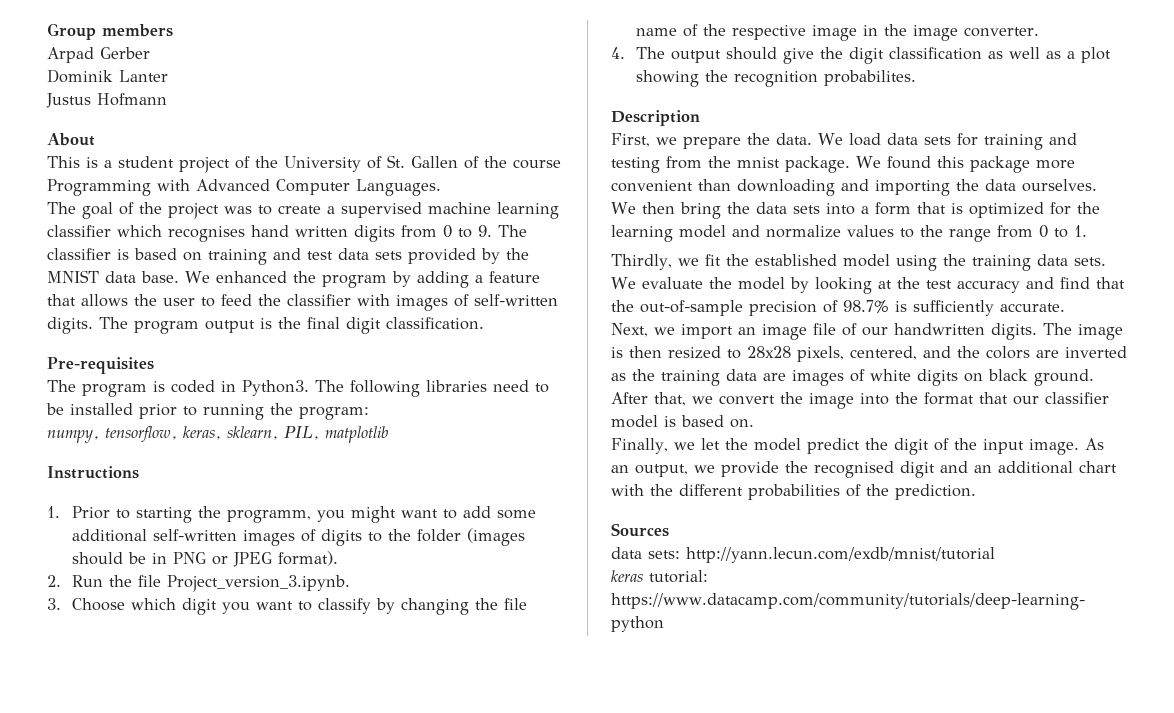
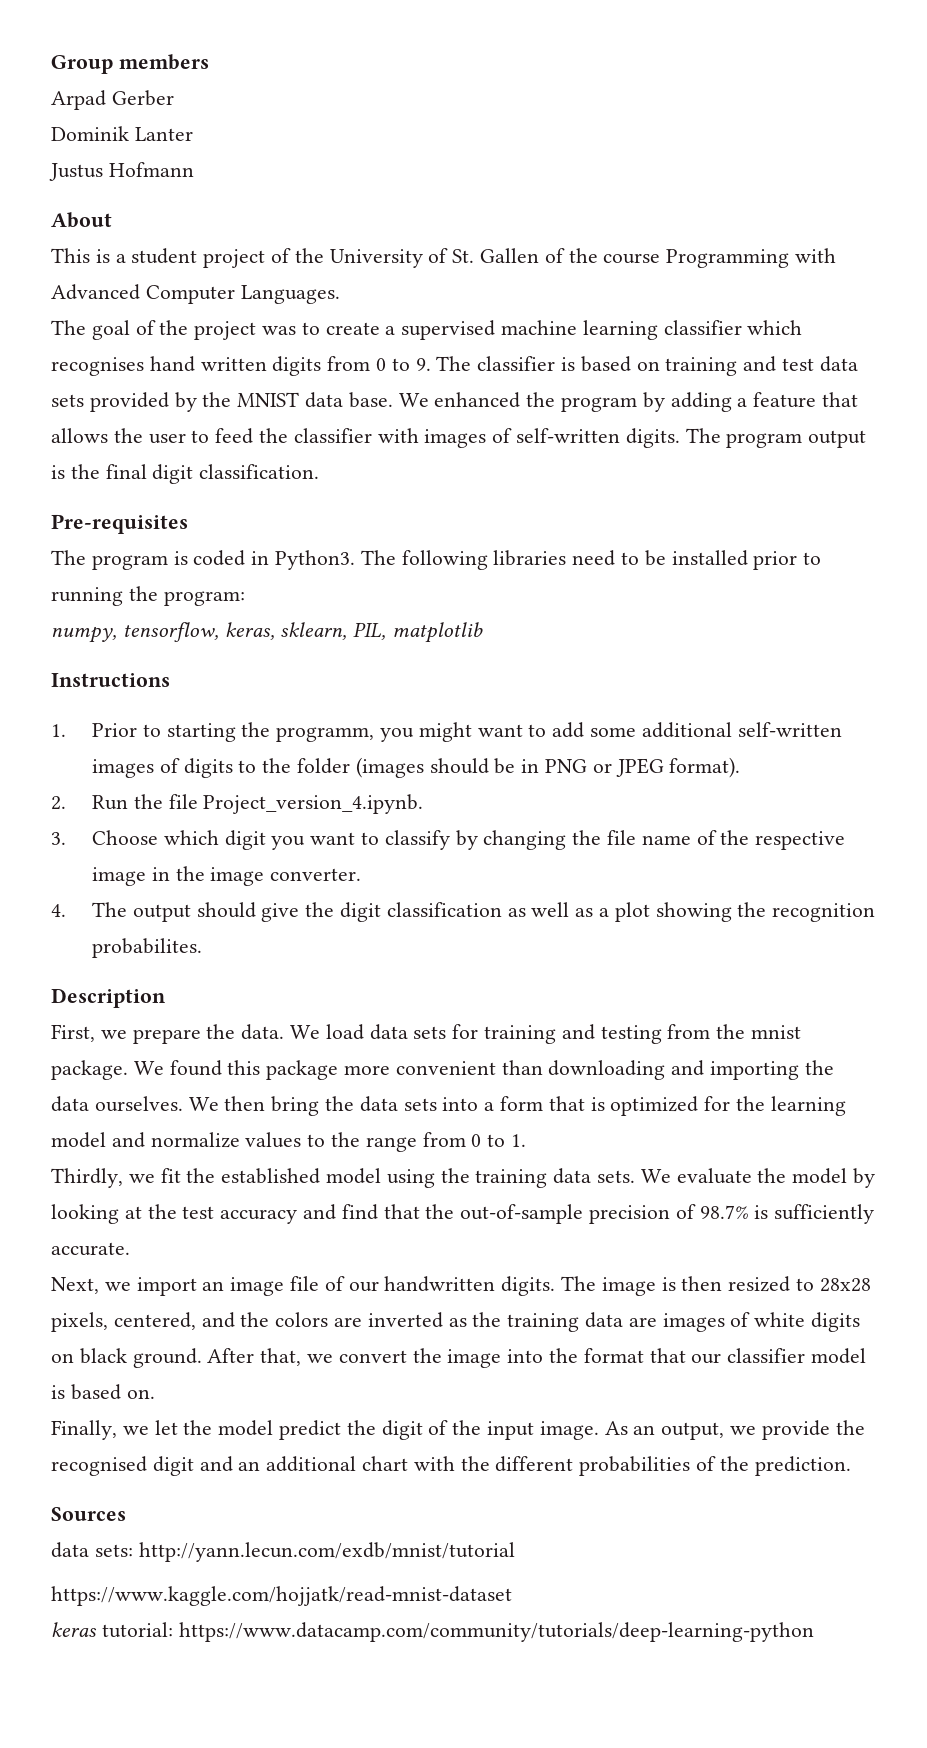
- 2. Run the file Project_version_3.ipynb.
+ 2. Run the file Project_version_4.ipynb.
+ https://www.kaggle.com/hojjatk/read-mnist-dataset

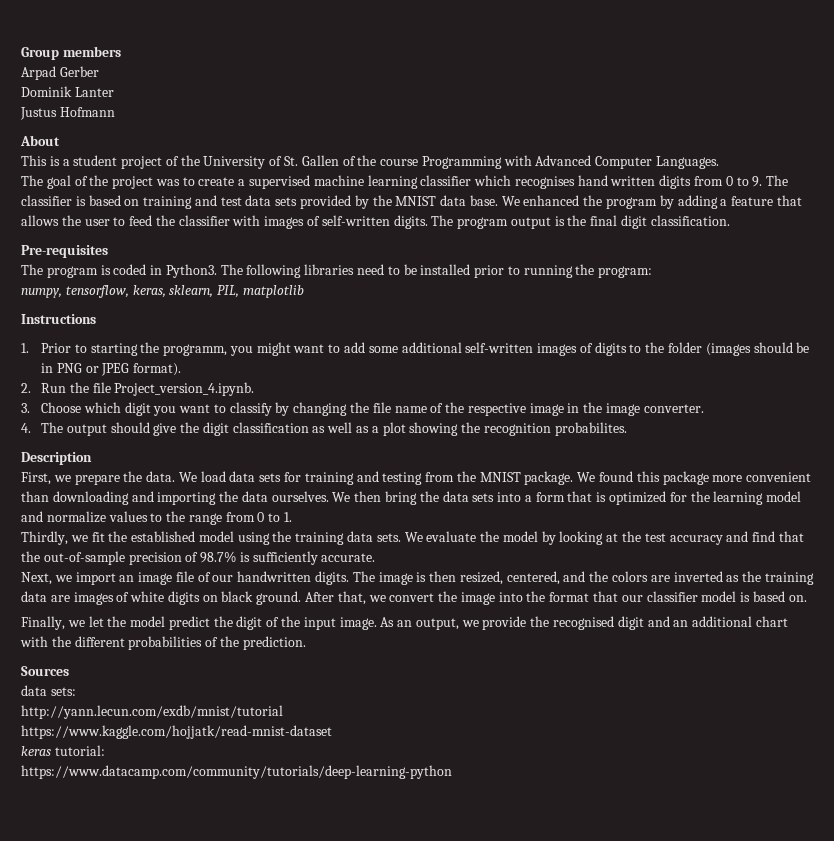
- We load data sets for training and testing from the mnist package.
+ We load data sets for training and testing from the MNIST package.
- The image is then resized to 28x28 pixels, centered, and the colors are inverted as the training data are images of white digits on black ground.
+ The image is then resized, centered, and the colors are inverted as the training data are images of white digits on black ground.
- data sets: http://yann.lecun.com/exdb/mnist/tutorial
+ data sets:
+ http://yann.lecun.com/exdb/mnist/tutorial
- keras tutorial: https://www.datacamp.com/community/tutorials/deep-learning-python
+ keras tutorial:
+ https://www.datacamp.com/community/tutorials/deep-learning-python

